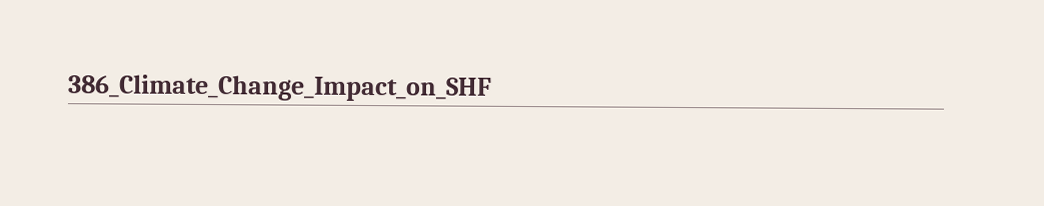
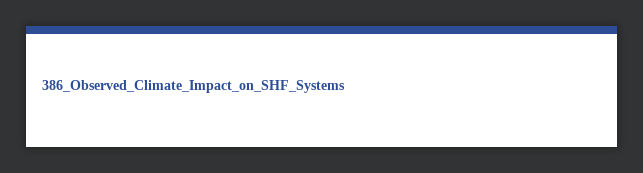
- 386_Climate_Change_Impact_on_SHF
+ 386_Observed_Climate_Impact_on_SHF_Systems

